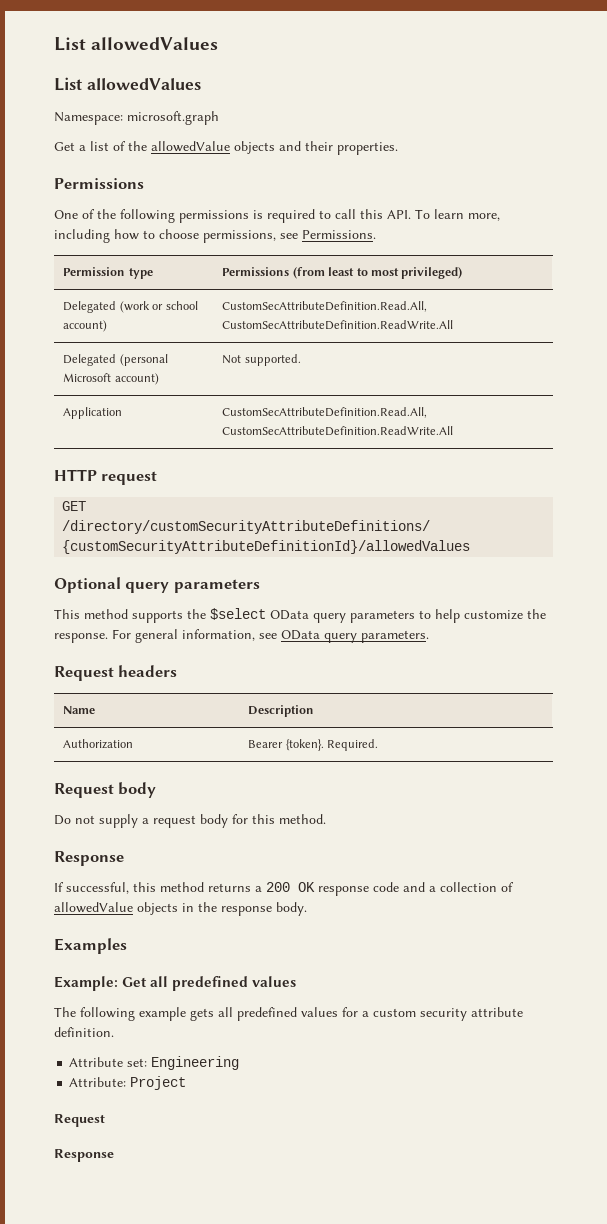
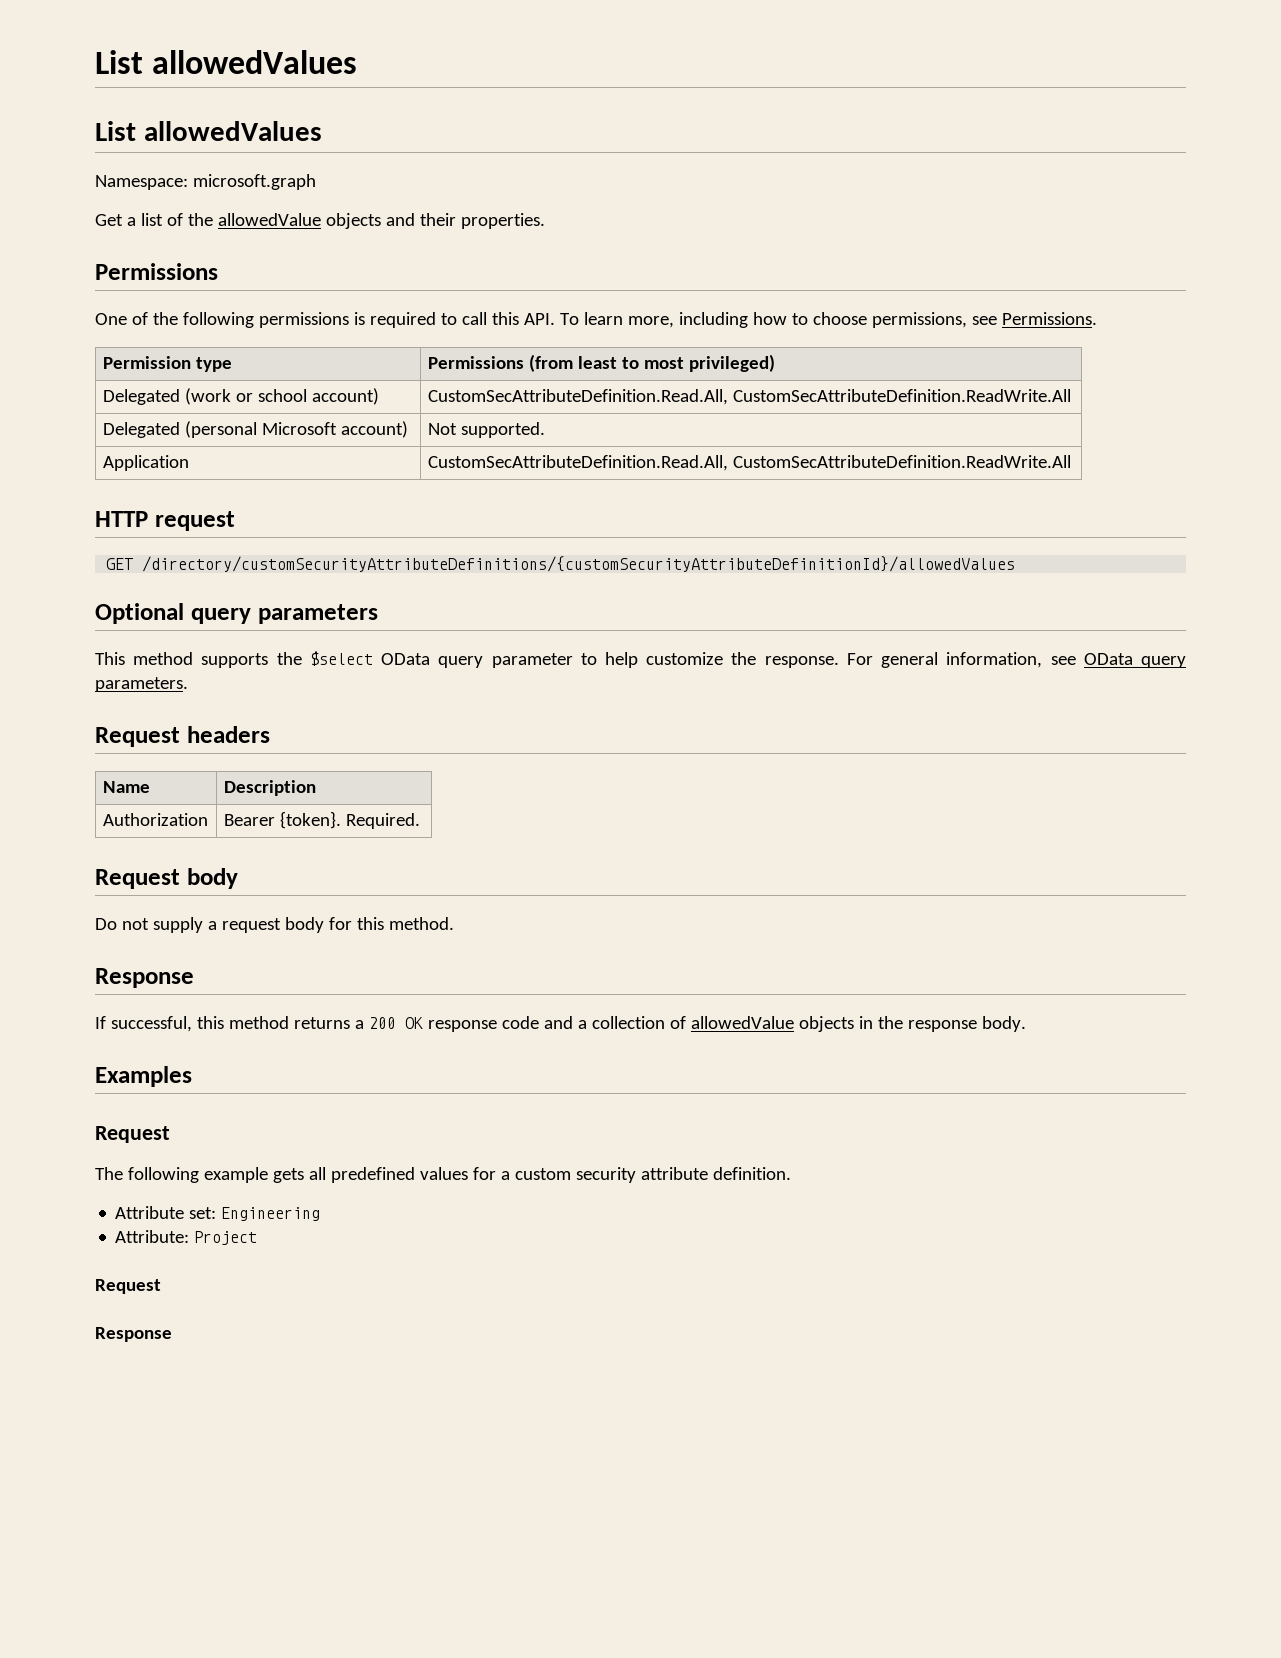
- This method supports the $select OData query parameters to help customize the response.
+ This method supports the $select OData query parameter to help customize the response.
  Examples
- Example: Get all predefined values
+ Request

